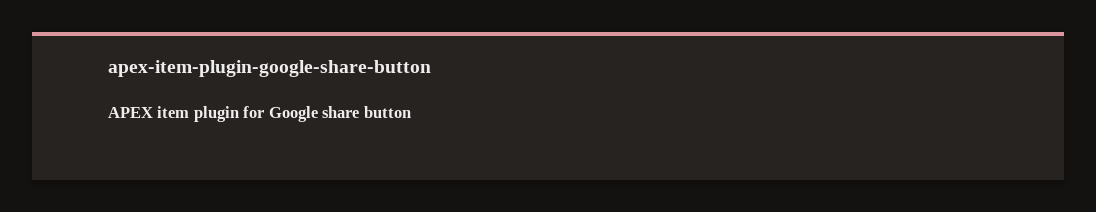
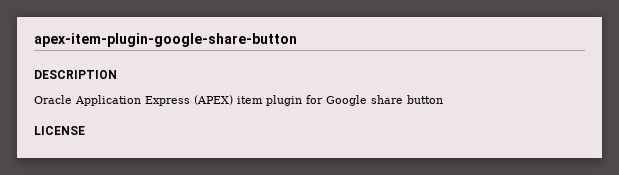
- APEX item plugin for Google share button
+ DESCRIPTION
+ Oracle Application Express (APEX) item plugin for Google share button
+ LICENSE

